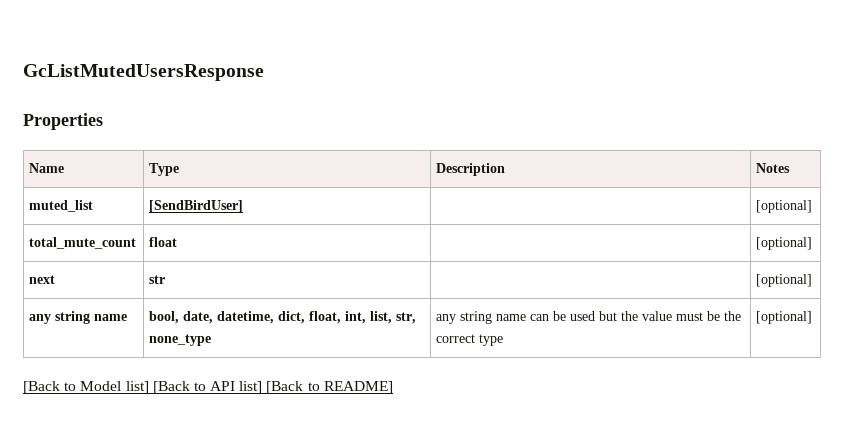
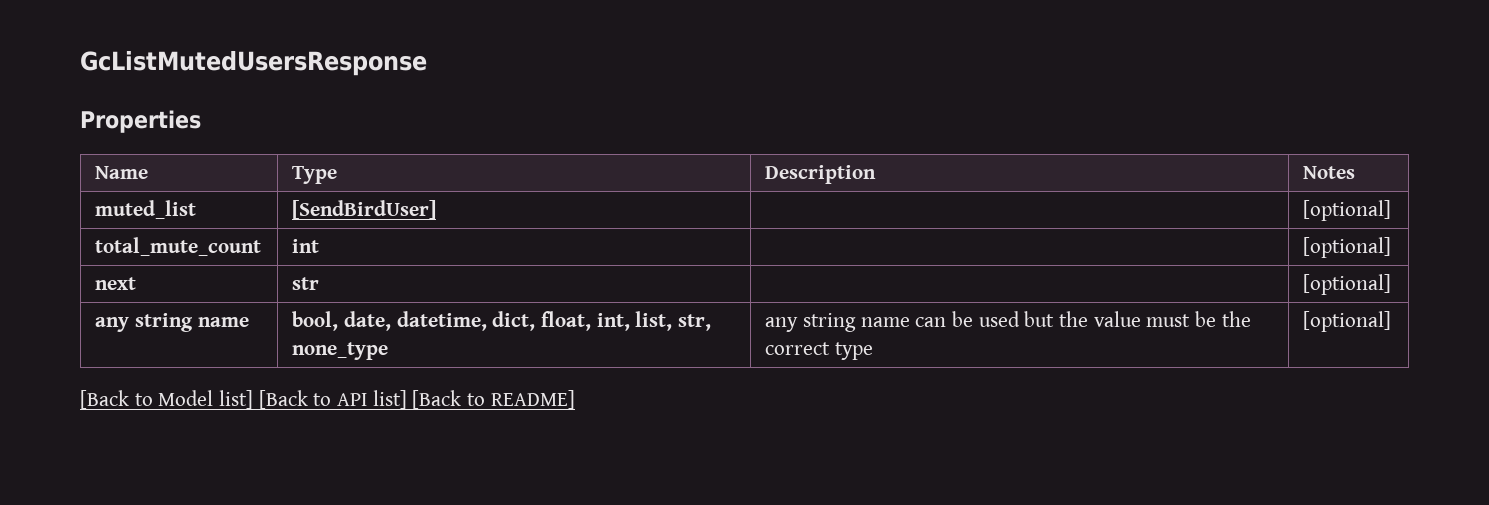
- total_mute_count | float | | [optional]
+ total_mute_count | int | | [optional]

